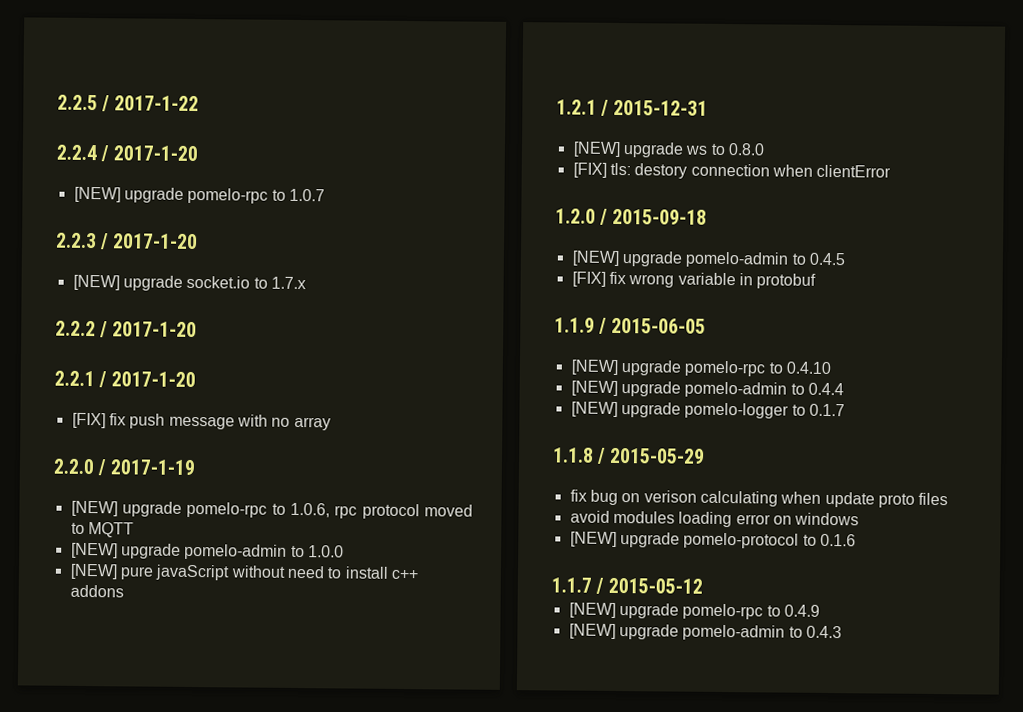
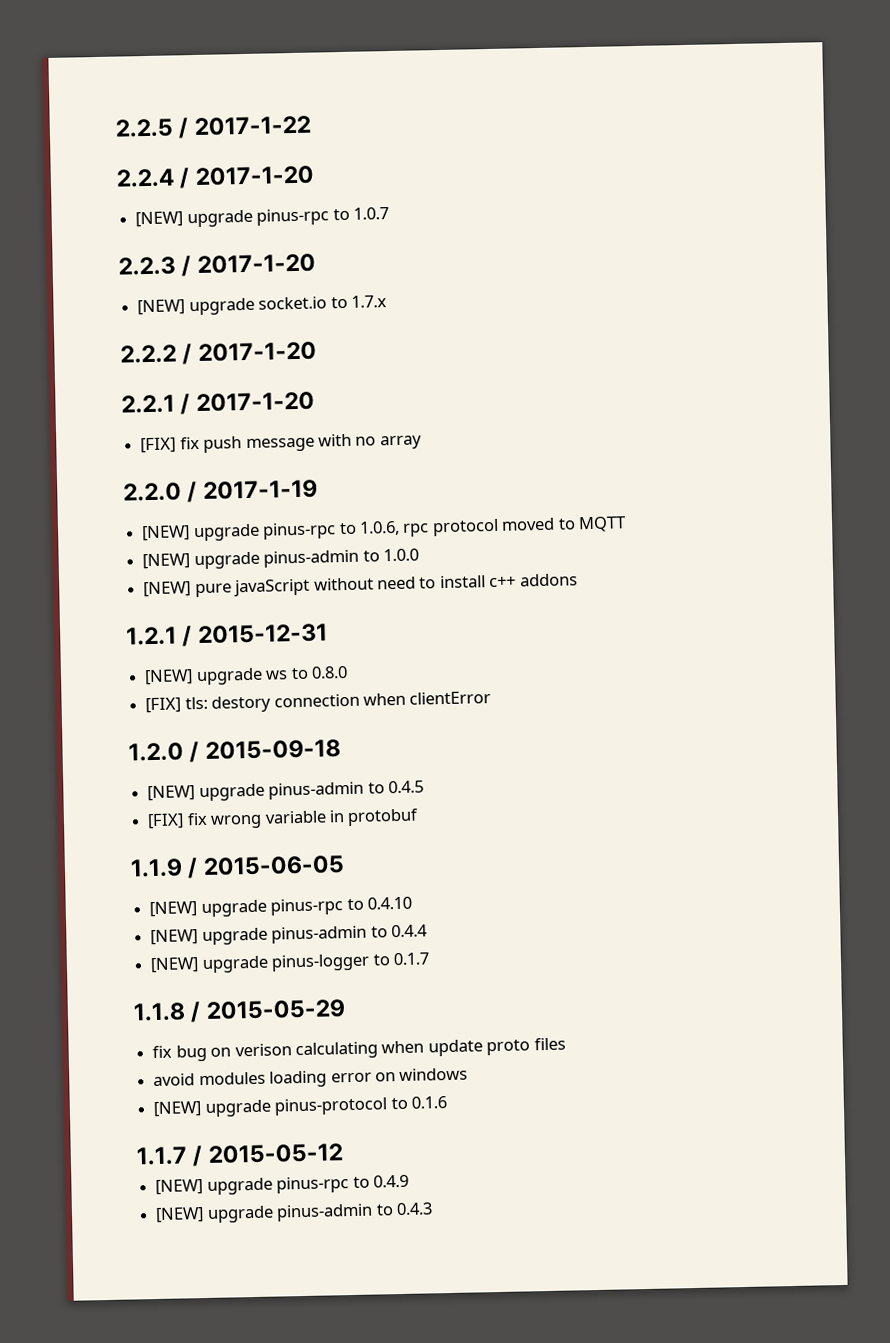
- [NEW] upgrade pomelo-rpc to 1.0.7
+ [NEW] upgrade pinus-rpc to 1.0.7
- [NEW] upgrade pomelo-rpc to 1.0.6, rpc protocol moved to MQTT
+ [NEW] upgrade pinus-rpc to 1.0.6, rpc protocol moved to MQTT
- [NEW] upgrade pomelo-admin to 1.0.0
+ [NEW] upgrade pinus-admin to 1.0.0
- [NEW] upgrade pomelo-admin to 0.4.5
+ [NEW] upgrade pinus-admin to 0.4.5
- [NEW] upgrade pomelo-rpc to 0.4.10
+ [NEW] upgrade pinus-rpc to 0.4.10
- [NEW] upgrade pomelo-admin to 0.4.4
+ [NEW] upgrade pinus-admin to 0.4.4
- [NEW] upgrade pomelo-logger to 0.1.7
+ [NEW] upgrade pinus-logger to 0.1.7
- [NEW] upgrade pomelo-protocol to 0.1.6
+ [NEW] upgrade pinus-protocol to 0.1.6
- [NEW] upgrade pomelo-rpc to 0.4.9
+ [NEW] upgrade pinus-rpc to 0.4.9
- [NEW] upgrade pomelo-admin to 0.4.3
+ [NEW] upgrade pinus-admin to 0.4.3

